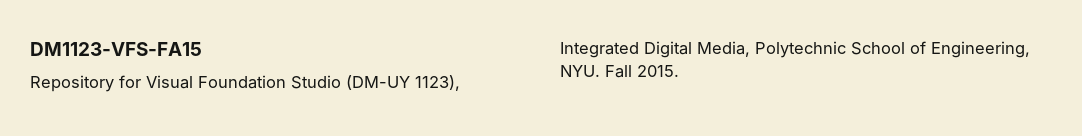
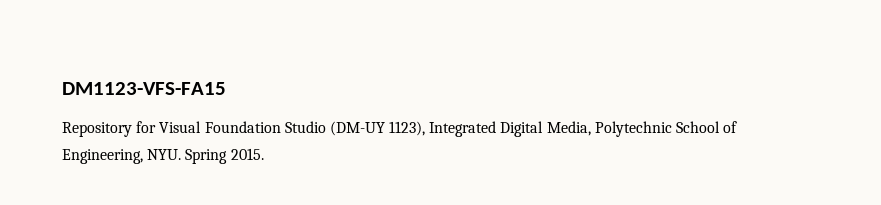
- Repository for Visual Foundation Studio (DM-UY 1123), Integrated Digital Media, Polytechnic School of Engineering, NYU. Fall 2015.
+ Repository for Visual Foundation Studio (DM-UY 1123), Integrated Digital Media, Polytechnic School of Engineering, NYU. Spring 2015.

